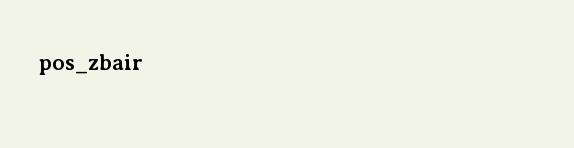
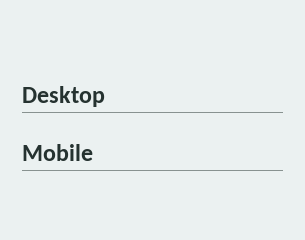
- pos_zbair
+ Desktop
+ Mobile

